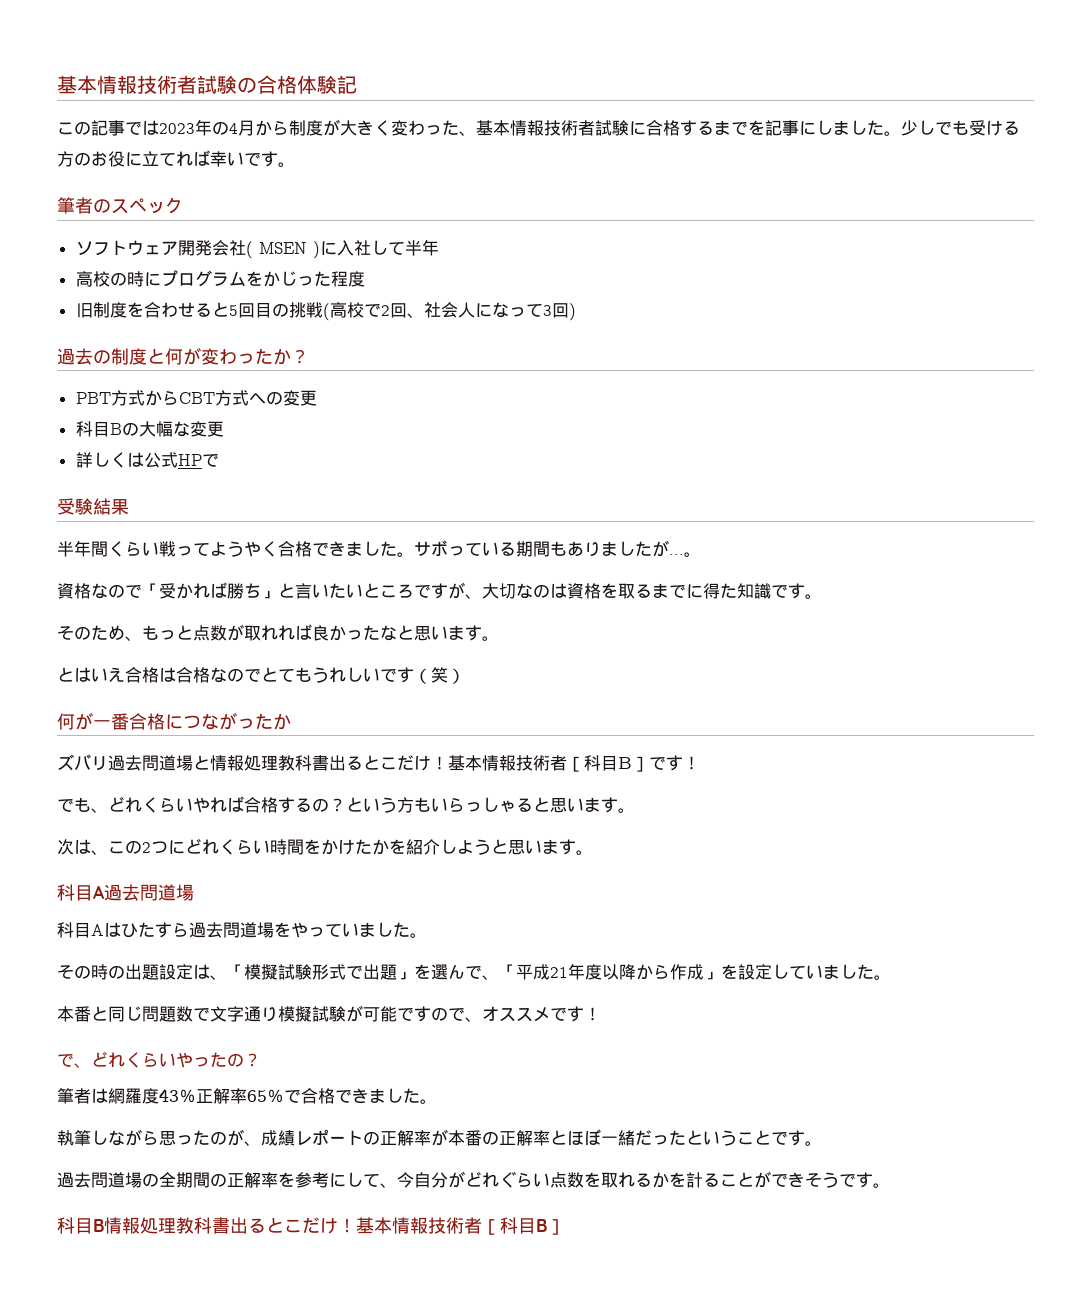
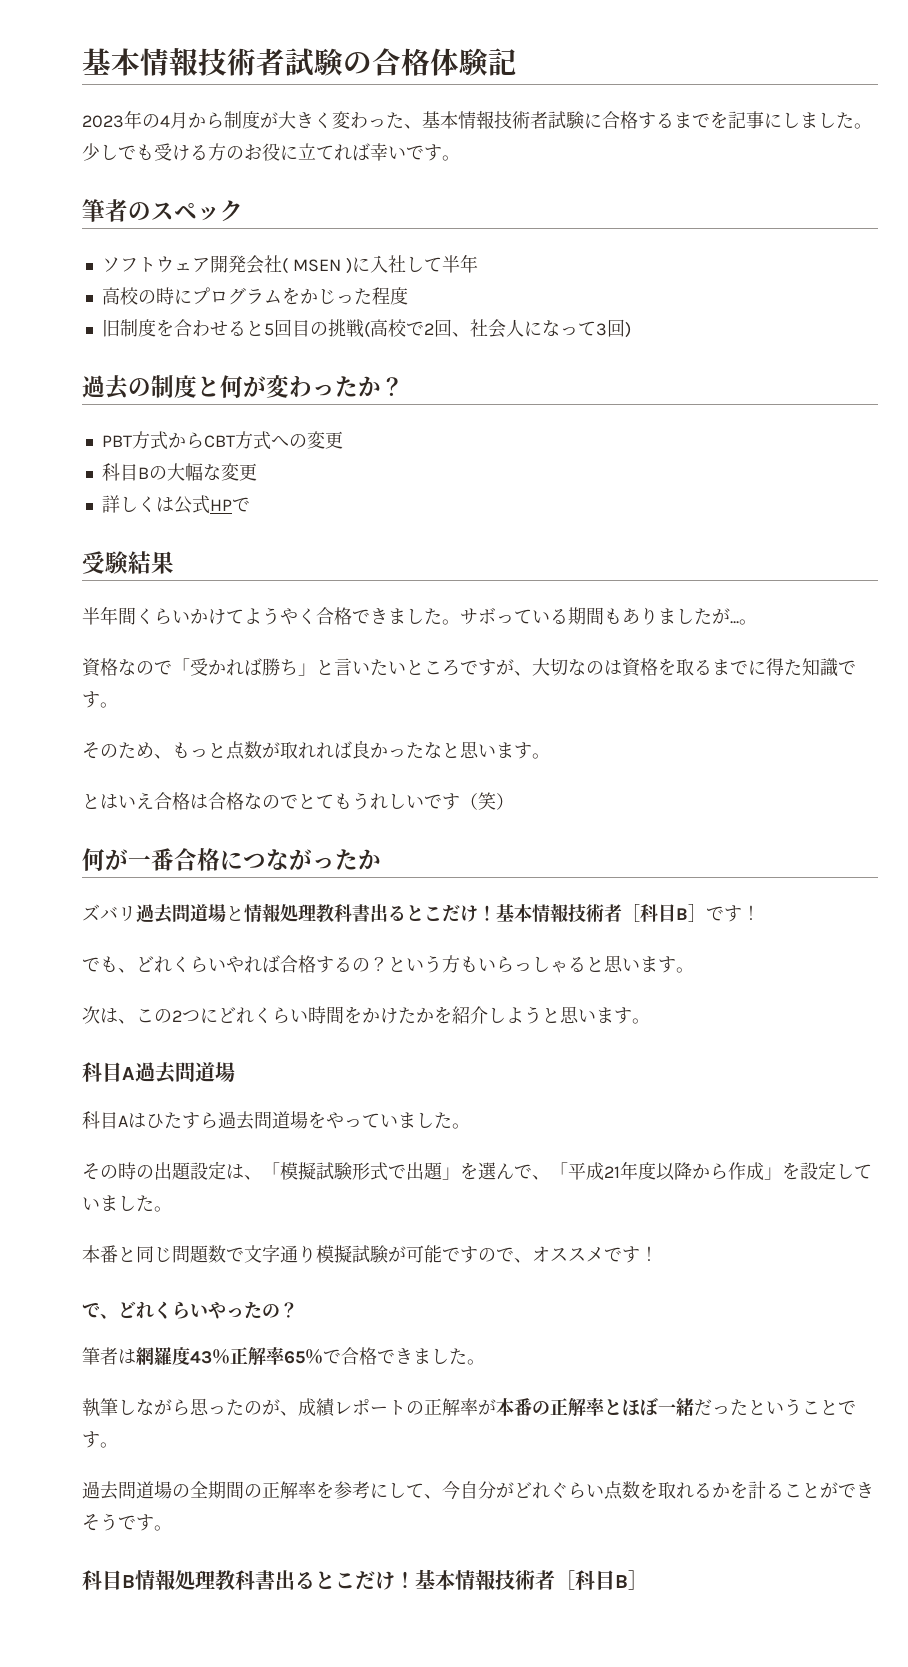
- この記事では2023年の4月から制度が大きく変わった、基本情報技術者試験に合格するまでを記事にしました。
+ 2023年の4月から制度が大きく変わった、基本情報技術者試験に合格するまでを記事にしました。
- 半年間くらい戦ってようやく合格できました。
+ 半年間くらいかけてようやく合格できました。

